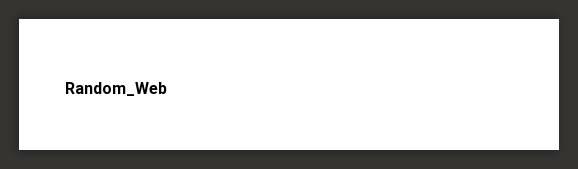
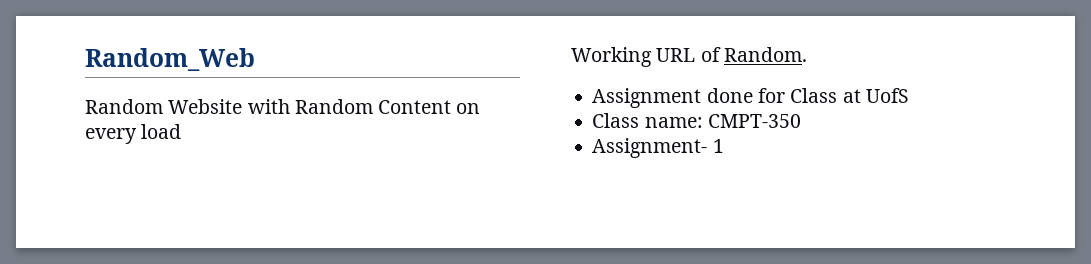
+ Random Website with Random Content on every load
+ Working URL of Random.
+ Assignment done for Class at UofS
+ Class name: CMPT-350
+ Assignment- 1

